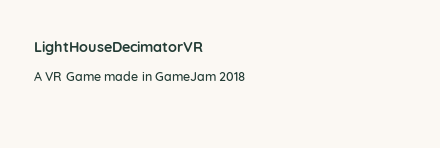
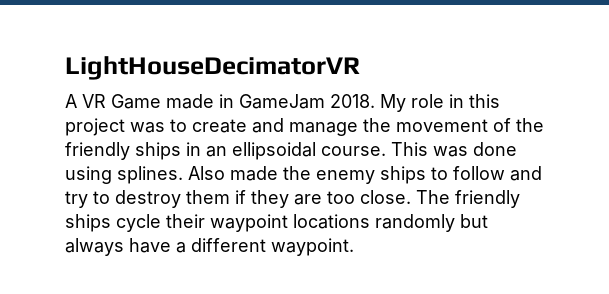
- A VR Game made in GameJam 2018
+ A VR Game made in GameJam 2018. My role in this project was to create and manage the movement of the friendly ships in an ellipsoidal course. This was done using splines. Also made the enemy ships to follow and try to destroy them if they are too close. The friendly ships cycle their waypoint locations randomly but always have a different waypoint.

